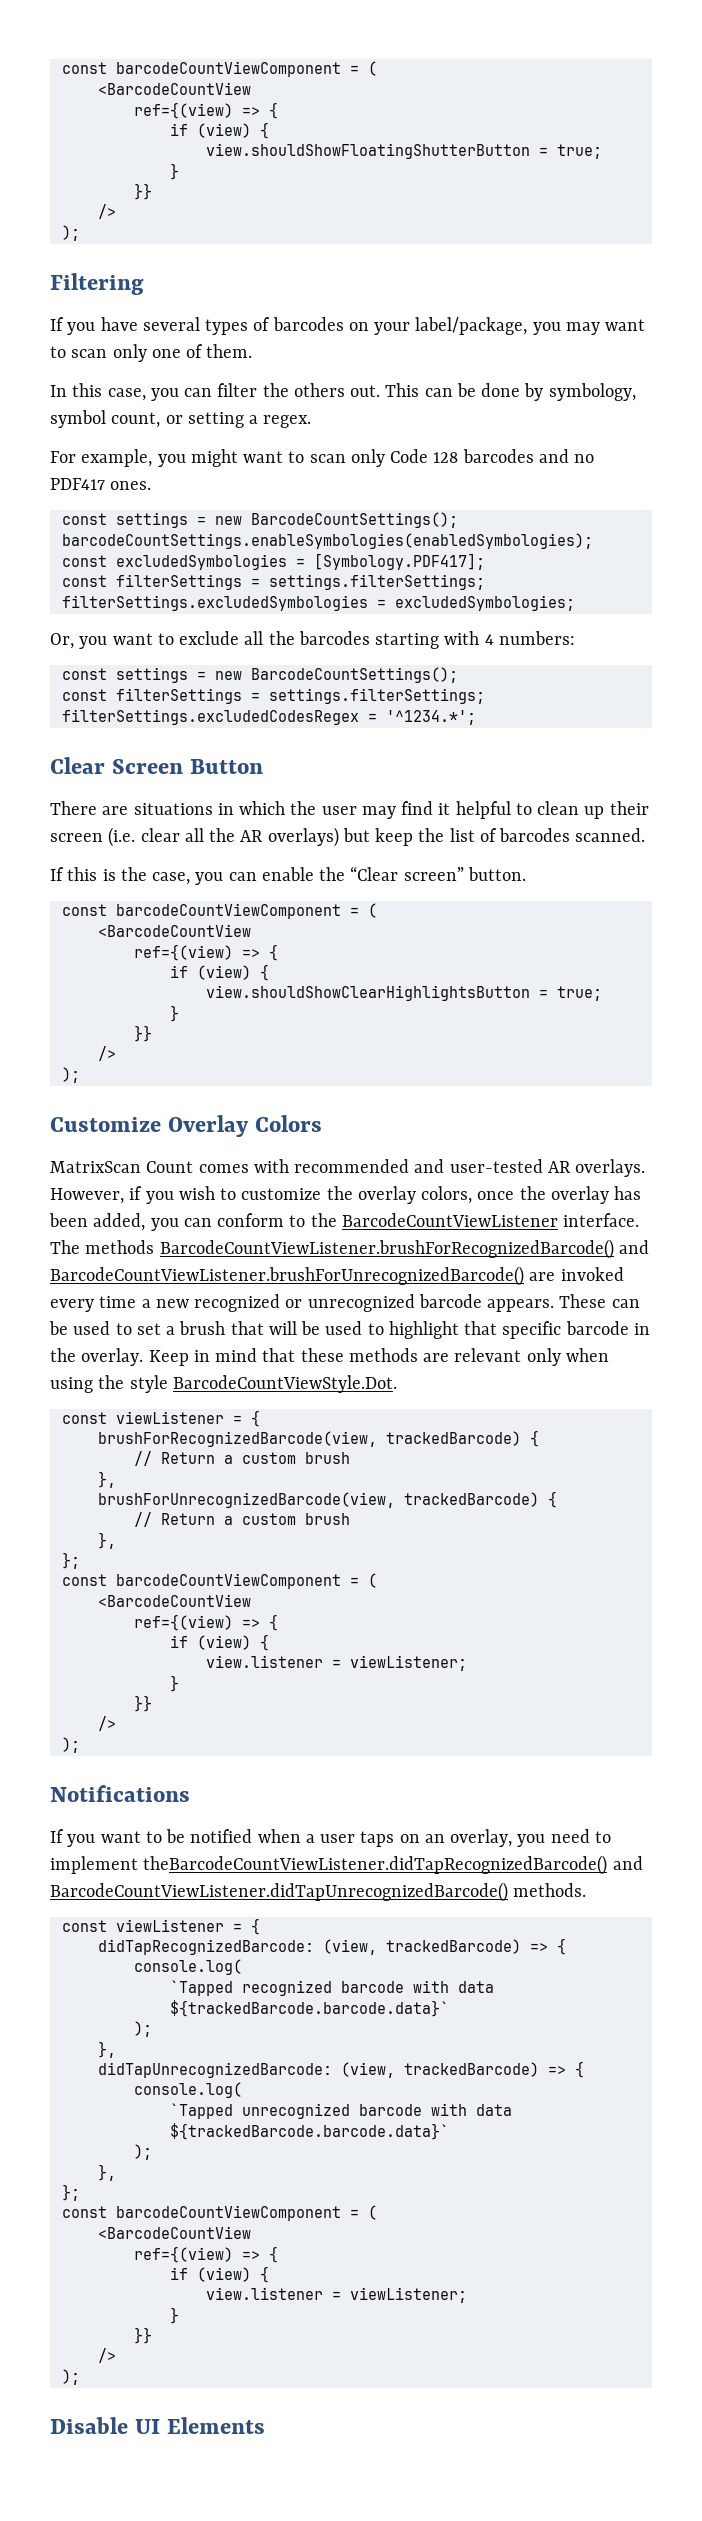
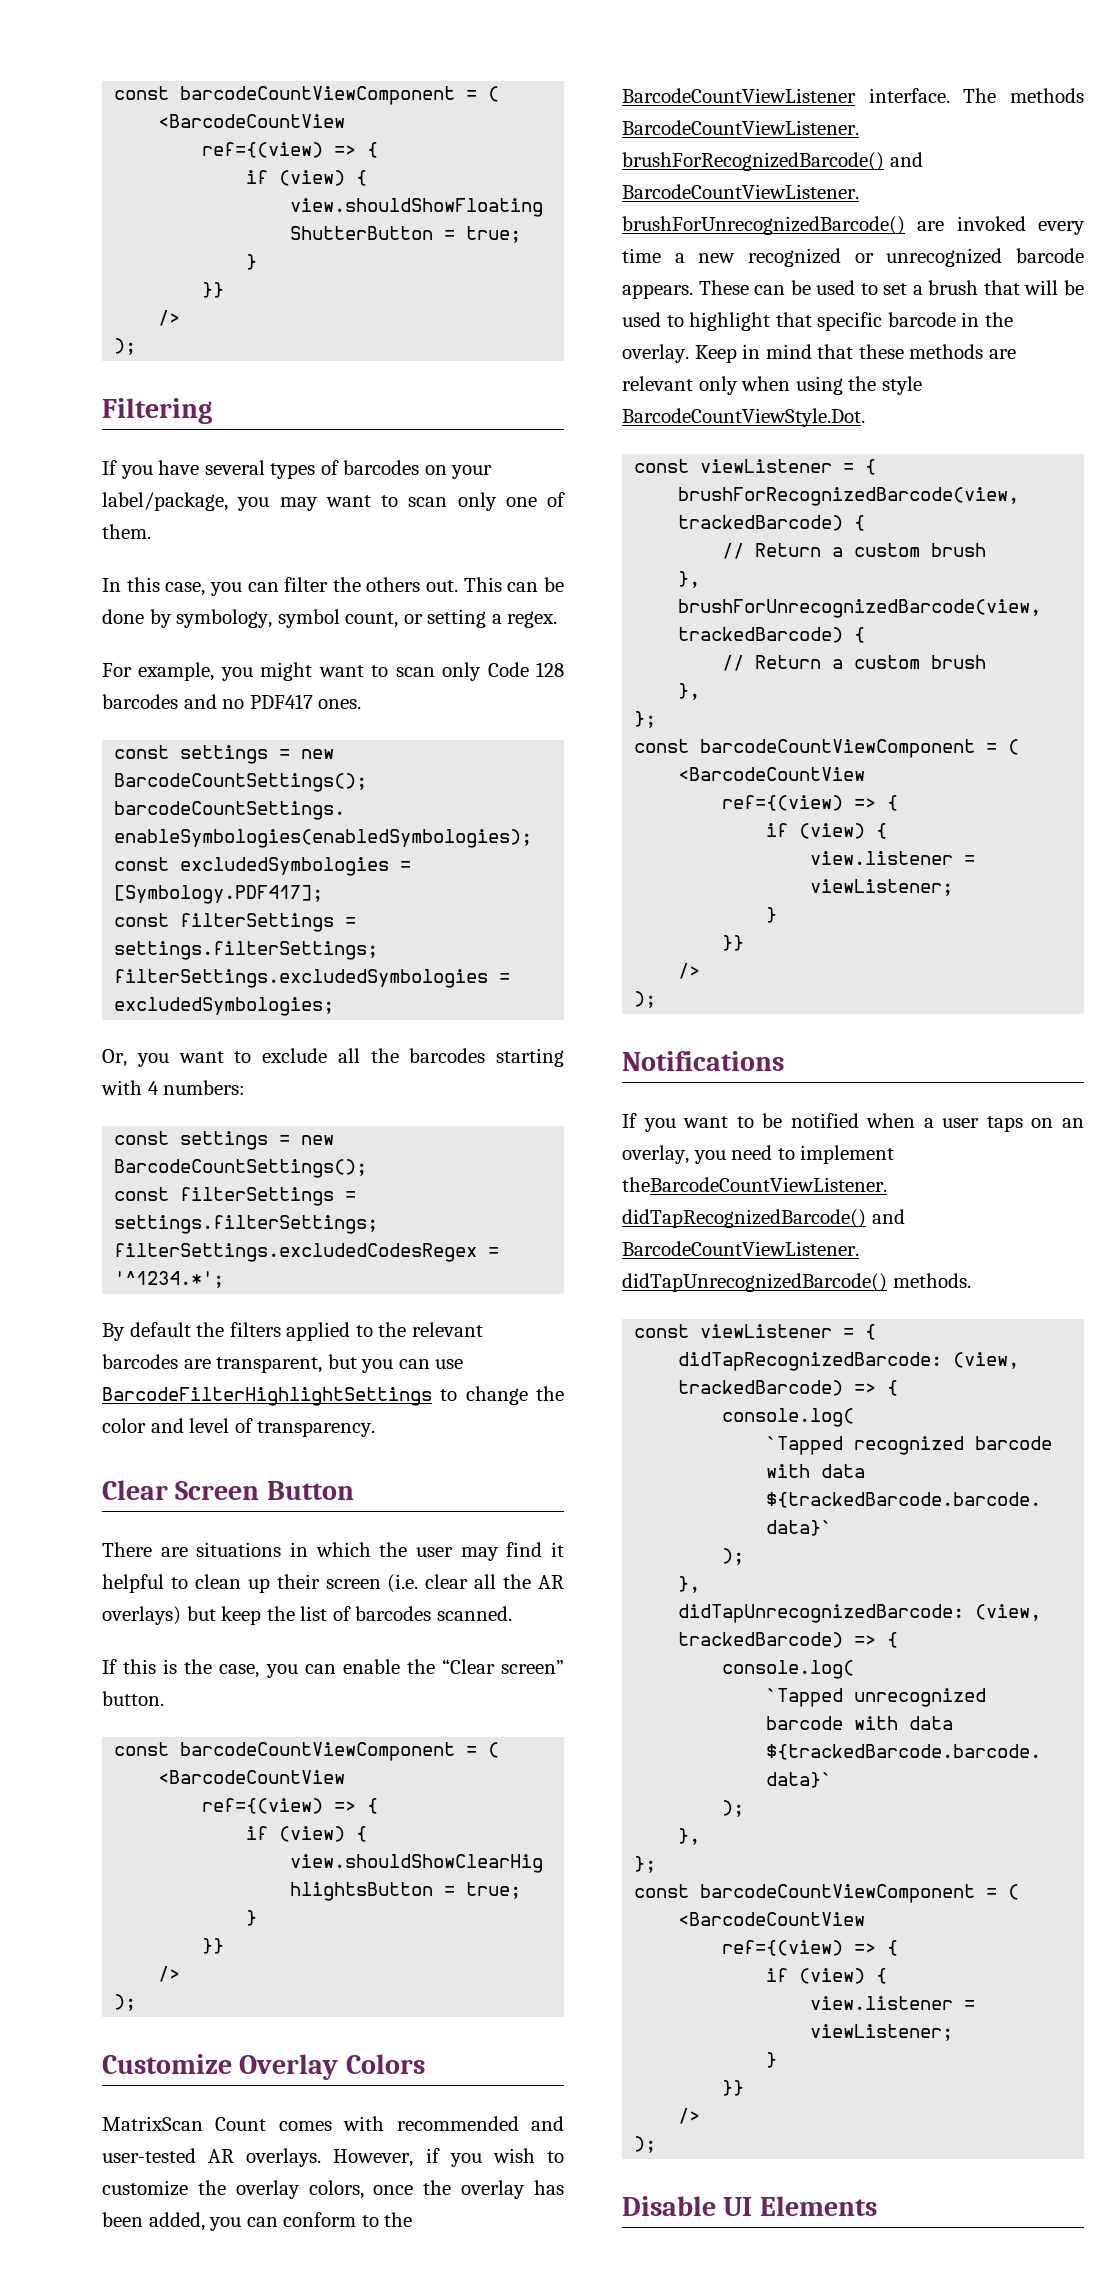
+ By default the filters applied to the relevant barcodes are transparent, but you can use BarcodeFilterHighlightSettings to change the color and level of transparency.

